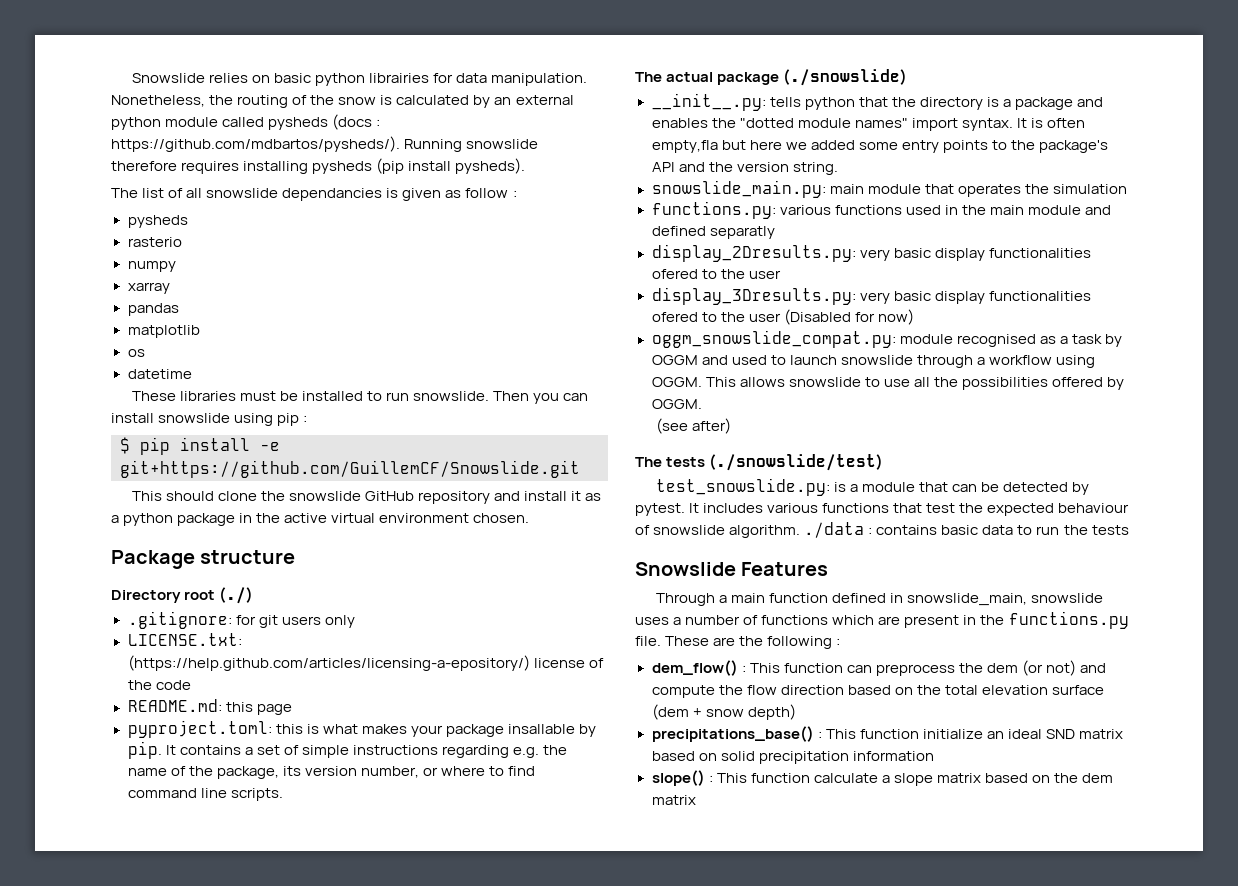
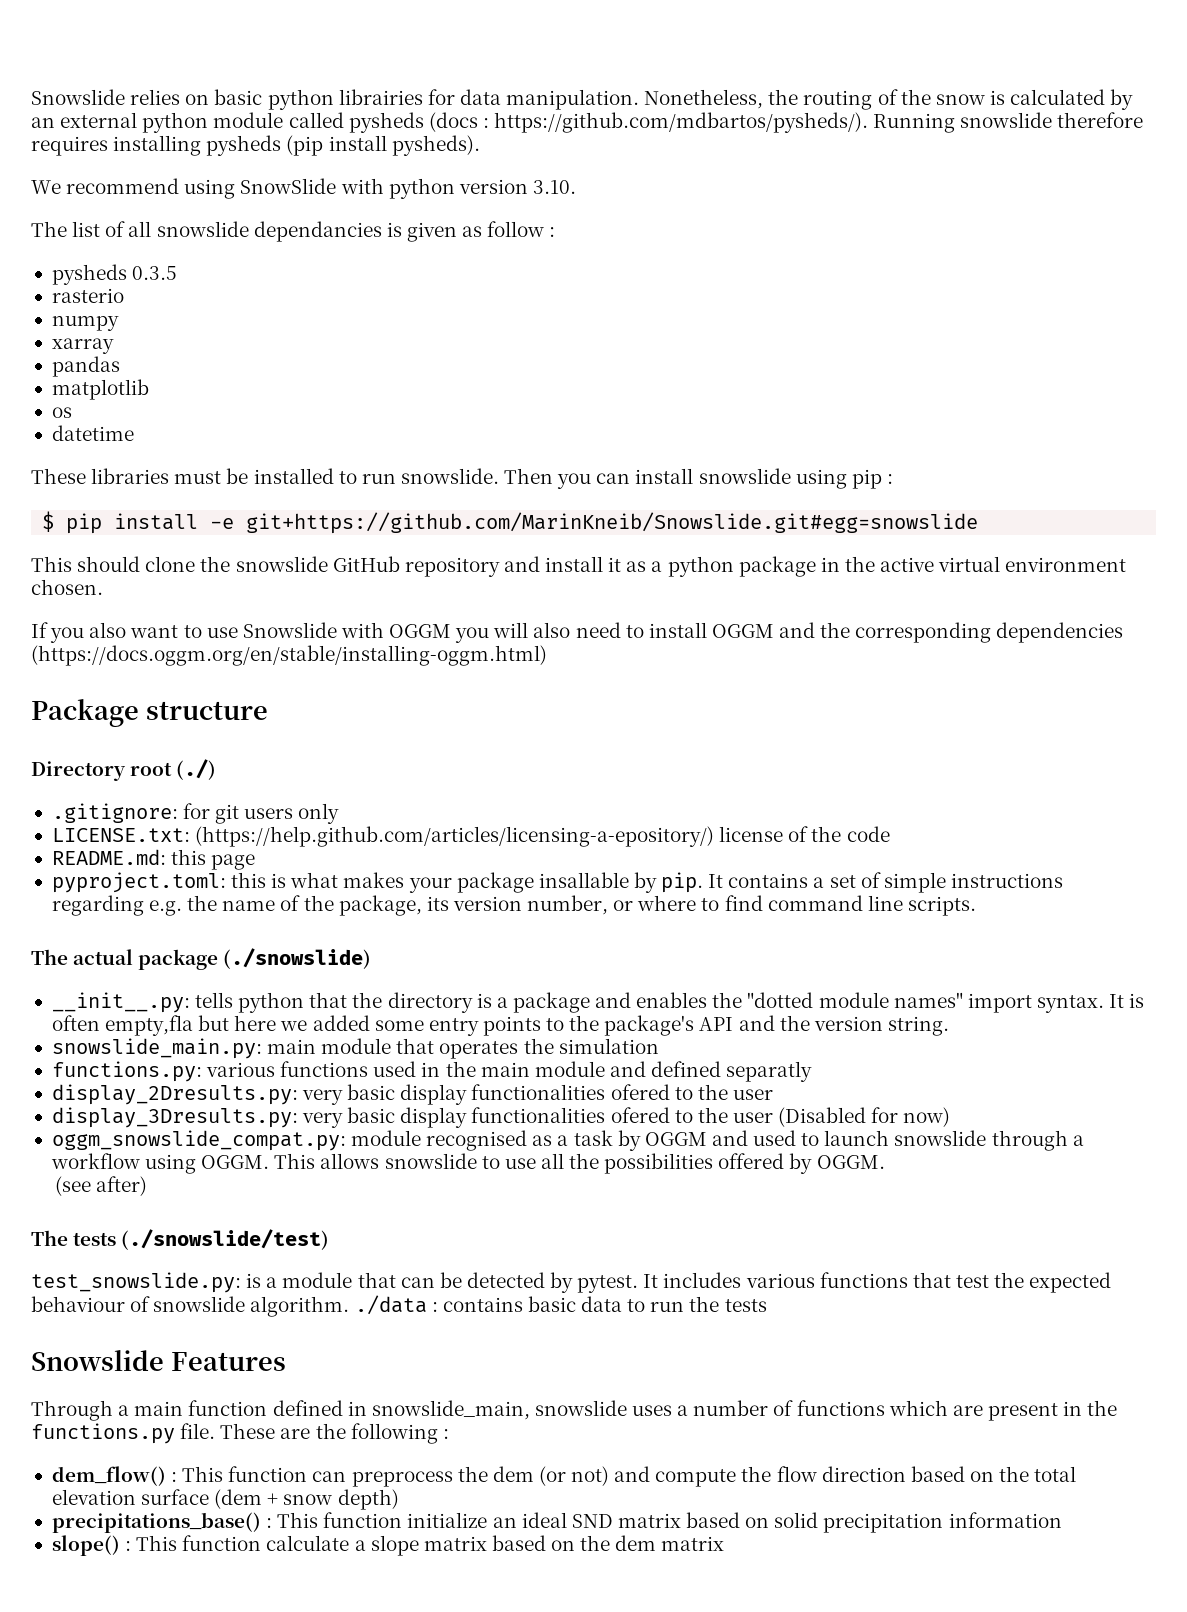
+ We recommend using SnowSlide with python version 3.10.
  The list of all snowslide dependancies is given as follow :
- pysheds
+ pysheds 0.3.5
- $ pip install -e git+https://github.com/GuillemCF/Snowslide.git
+ $ pip install -e git+https://github.com/MarinKneib/Snowslide.git#egg=snowslide
+ If you also want to use Snowslide with OGGM you will also need to install OGGM and the corresponding dependencies (https://docs.oggm.org/en/stable/installing-oggm.html)

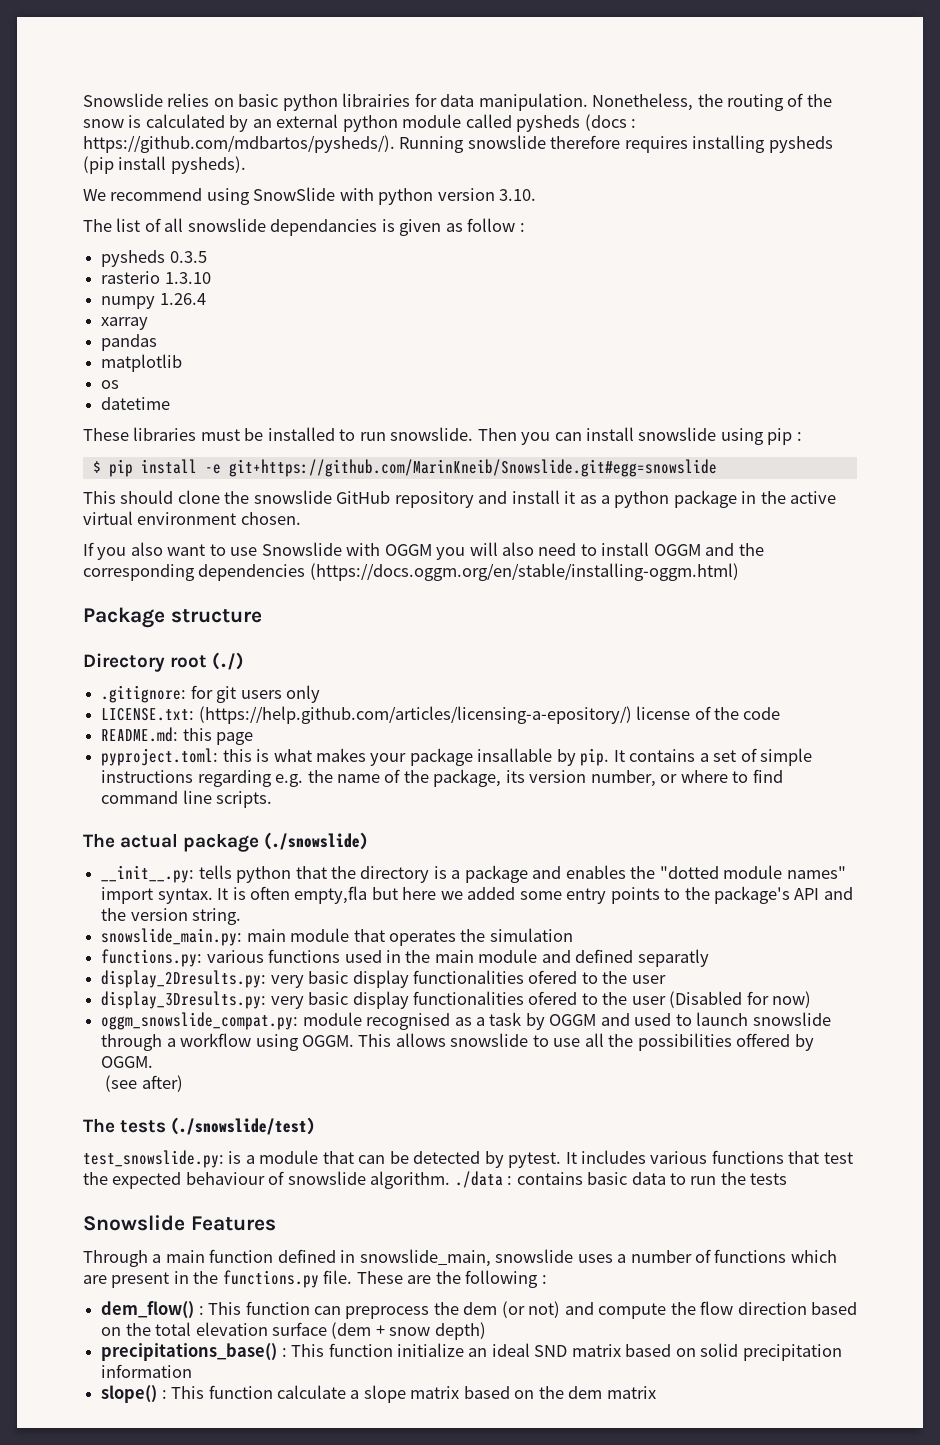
- rasterio
+ rasterio 1.3.10
- numpy
+ numpy 1.26.4

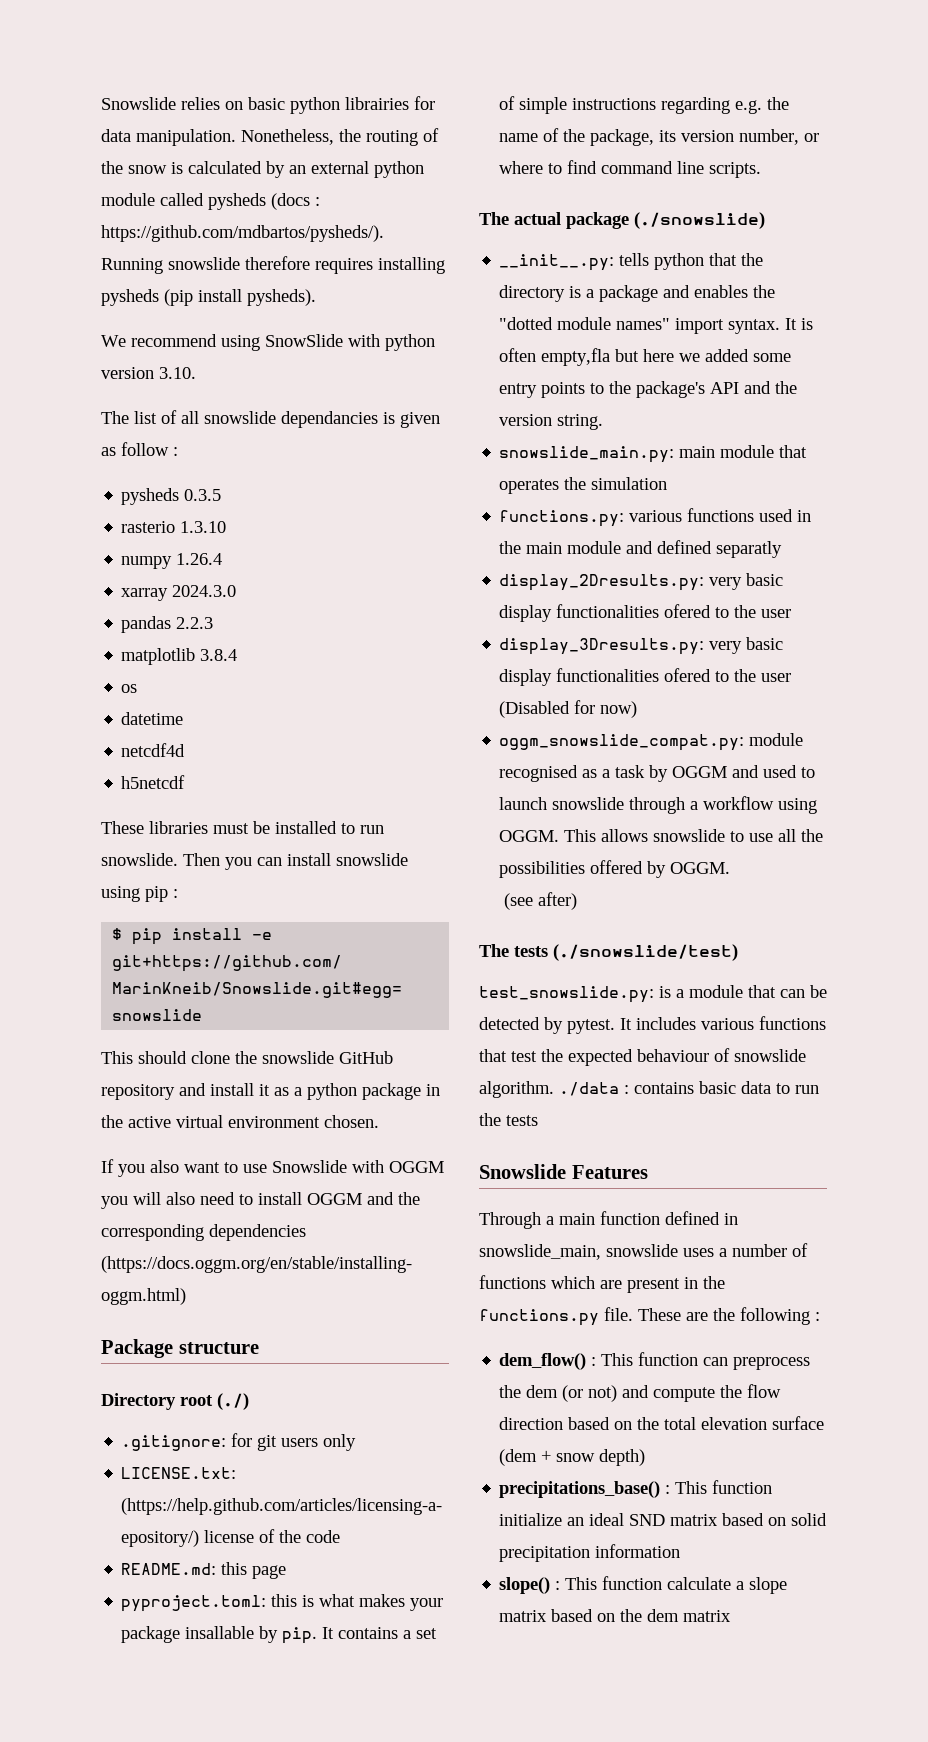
- xarray
+ xarray 2024.3.0
- pandas
+ pandas 2.2.3
- matplotlib
+ matplotlib 3.8.4
+ netcdf4d
+ h5netcdf

